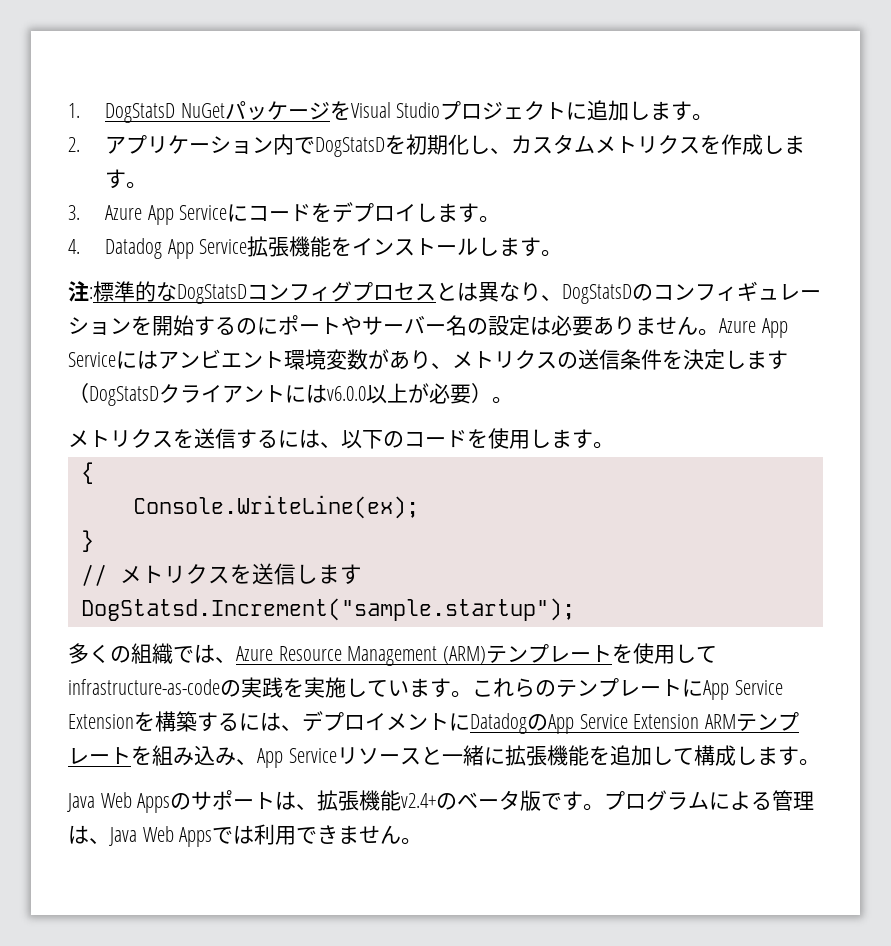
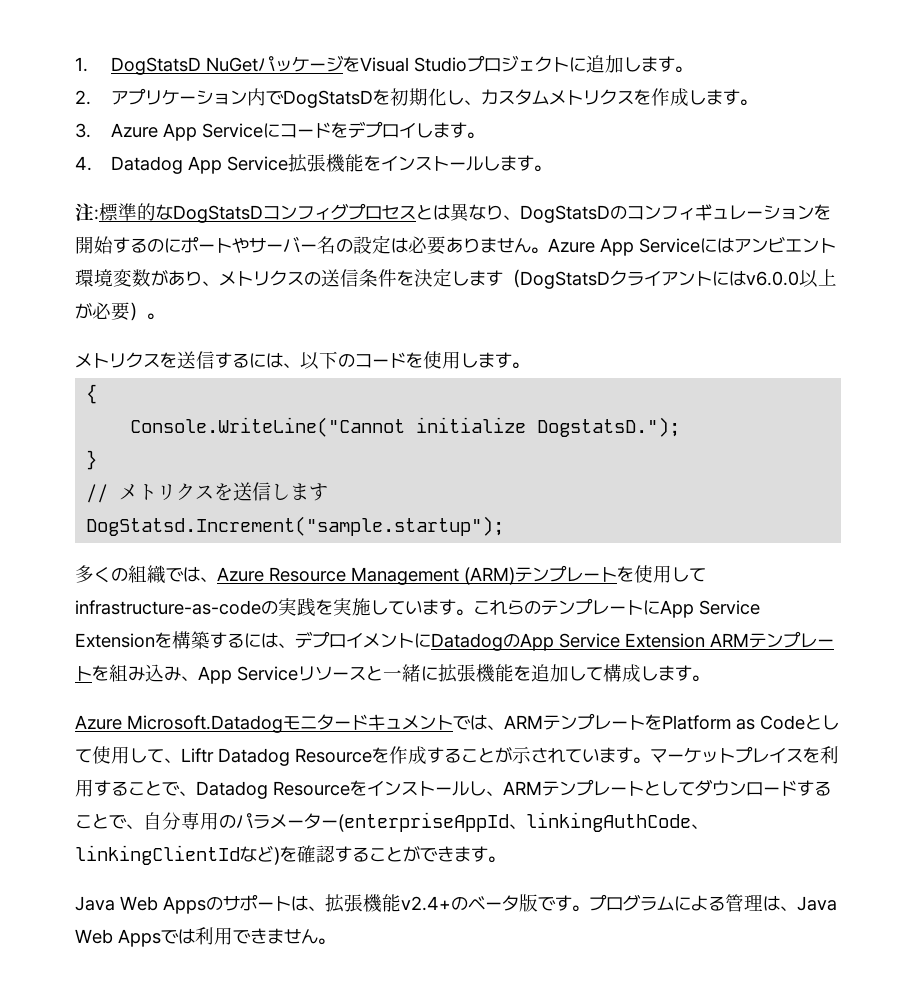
- Console.WriteLine(ex);
+ Console.WriteLine("Cannot initialize DogstatsD.");
+ Azure Microsoft.Datadogモニタードキュメントでは、ARMテンプレートをPlatform as Codeとして使用して、Liftr Datadog Resourceを作成することが示されています。マーケットプレイスを利用することで、Datadog Resourceをインストールし、ARMテンプレートとしてダウンロードすることで、自分専用のパラメーター(enterpriseAppId、linkingAuthCode、linkingClientIdなど)を確認することができます。

